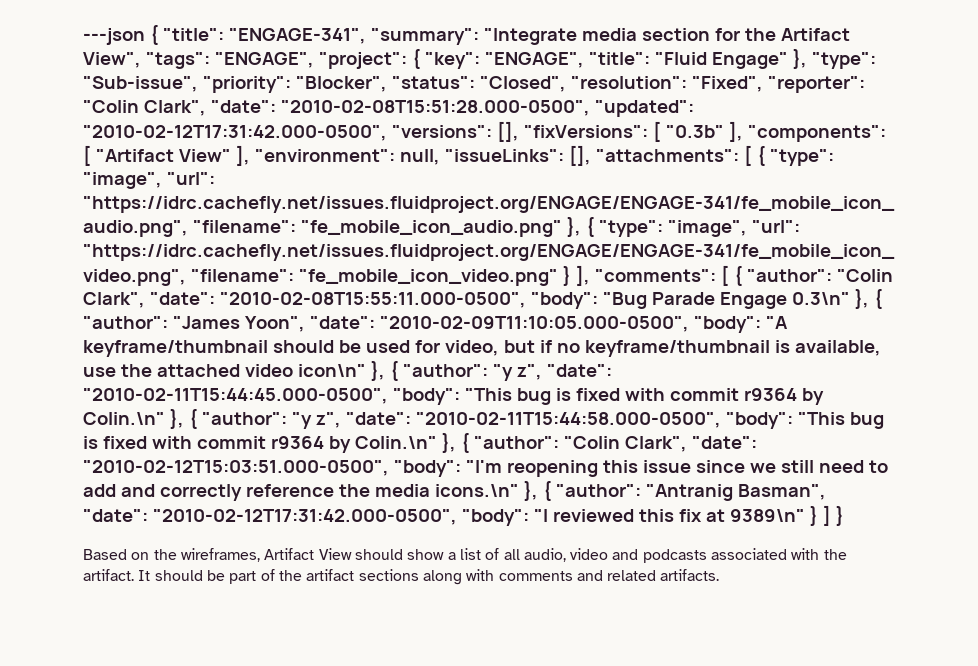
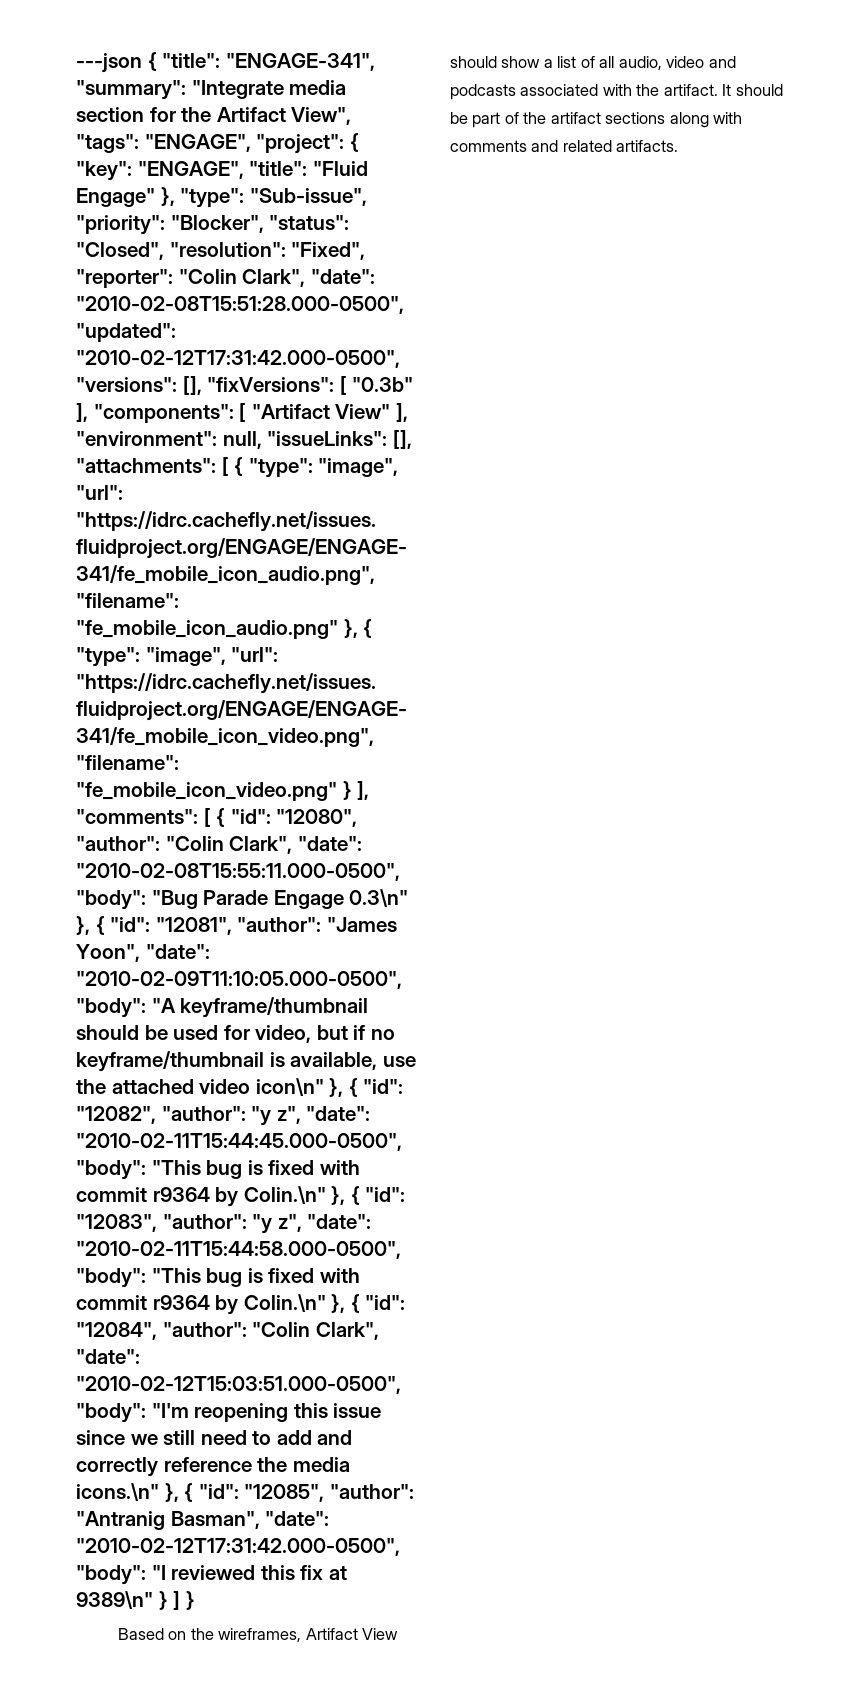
- [ { "author":
+ [ { "id": "12080", "author":
- "Bug Parade Engage 0.3\n" }, { "author":
+ "Bug Parade Engage 0.3\n" }, { "id": "12081", "author":
- "A keyframe/thumbnail should be used for video, but if no keyframe/thumbnail is available, use the attached video icon\n" }, { "author":
+ "A keyframe/thumbnail should be used for video, but if no keyframe/thumbnail is available, use the attached video icon\n" }, { "id": "12082", "author":
- "2010-02-11T15:44:45.000-0500", "body": "This bug is fixed with commit r9364 by Colin.\n" }, { "author":
+ "2010-02-11T15:44:45.000-0500", "body": "This bug is fixed with commit r9364 by Colin.\n" }, { "id": "12083", "author":
- "2010-02-11T15:44:58.000-0500", "body": "This bug is fixed with commit r9364 by Colin.\n" }, { "author":
+ "2010-02-11T15:44:58.000-0500", "body": "This bug is fixed with commit r9364 by Colin.\n" }, { "id": "12084", "author":
- "I'm reopening this issue since we still need to add and correctly reference the media icons.\n" }, { "author":
+ "I'm reopening this issue since we still need to add and correctly reference the media icons.\n" }, { "id": "12085", "author":

